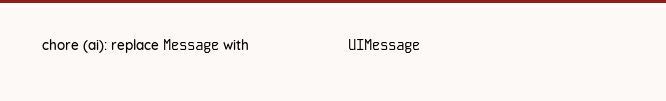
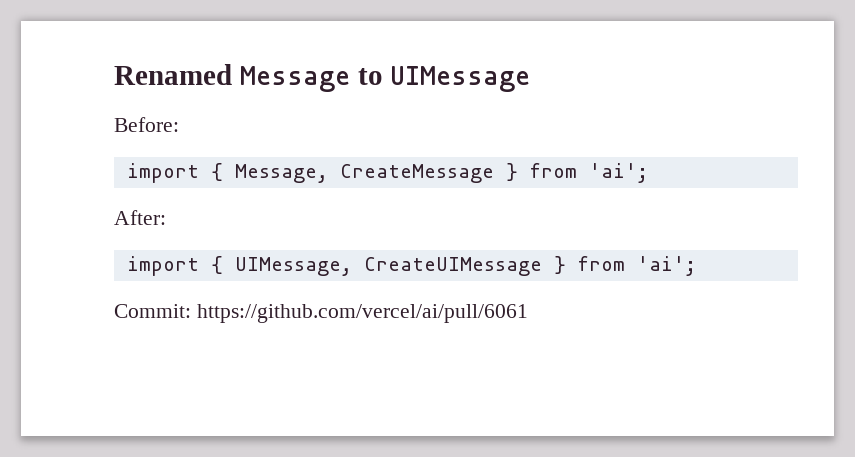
- chore (ai): replace Message with UIMessage
+ Renamed Message to UIMessage
+ Before:
+ import { Message, CreateMessage } from 'ai';
+ After:
+ import { UIMessage, CreateUIMessage } from 'ai';
+ Commit: https://github.com/vercel/ai/pull/6061

